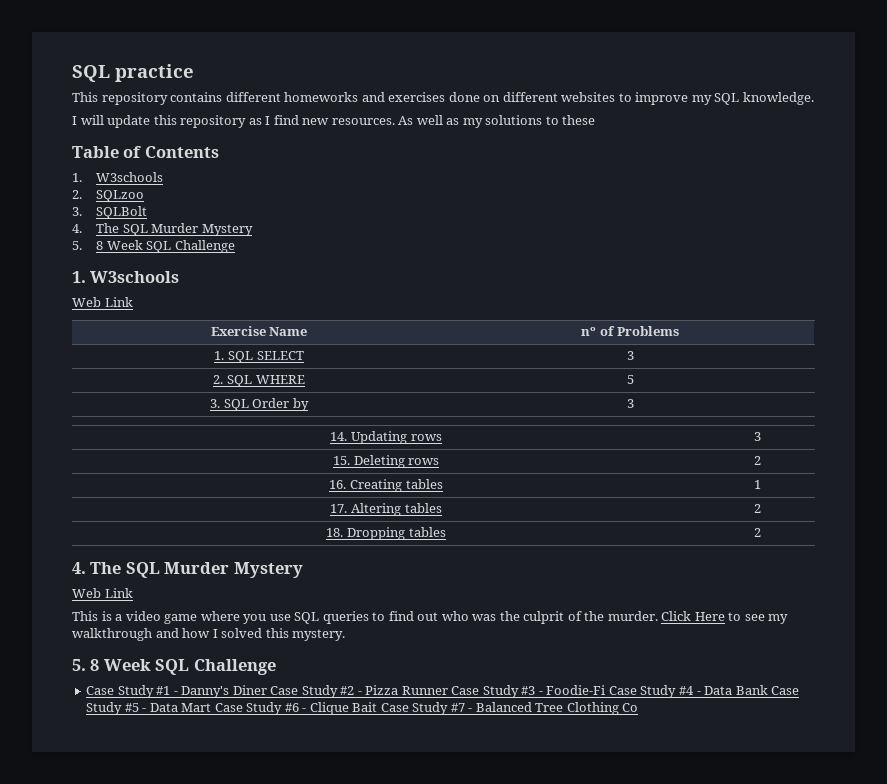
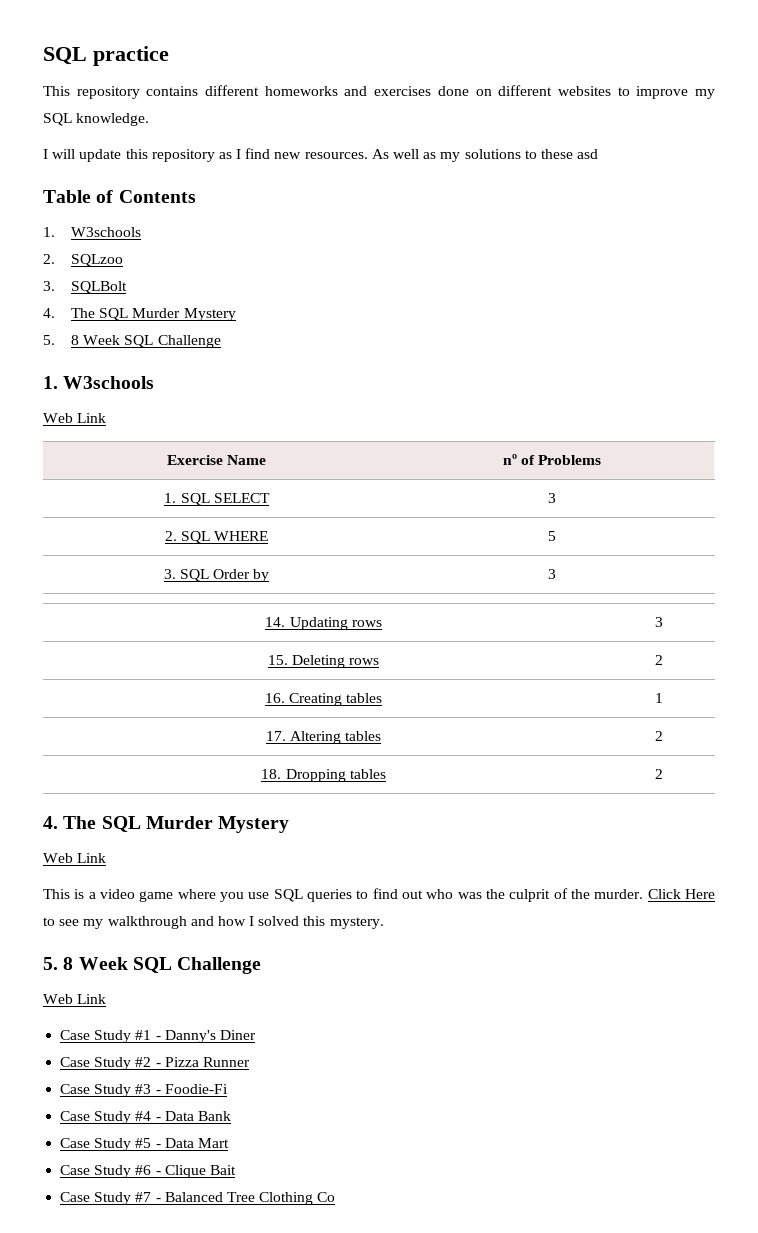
- As well as my solutions to these
+ As well as my solutions to these asd
  Click Here to see my walkthrough and how I solved this mystery.
  5. 8 Week SQL Challenge
+ Web Link
- Case Study #1 - Danny's Diner Case Study #2 - Pizza Runner Case Study #3 - Foodie-Fi Case Study #4 - Data Bank Case Study #5 - Data Mart Case Study #6 - Clique Bait Case Study #7 - Balanced Tree Clothing Co
+ Case Study #1 - Danny's Diner
+ Case Study #2 - Pizza Runner
+ Case Study #3 - Foodie-Fi
+ Case Study #4 - Data Bank
+ Case Study #5 - Data Mart
+ Case Study #6 - Clique Bait
+ Case Study #7 - Balanced Tree Clothing Co

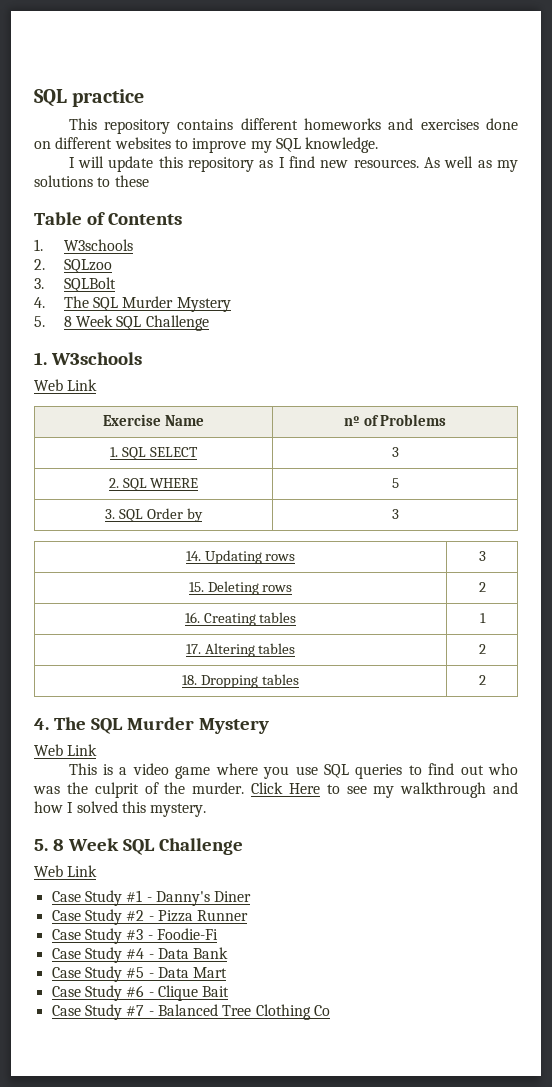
- As well as my solutions to these asd
+ As well as my solutions to these

